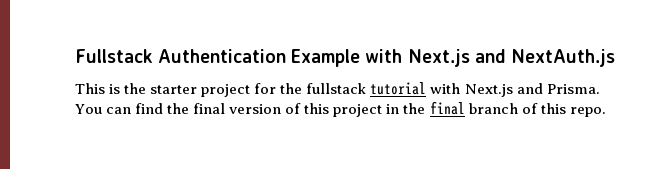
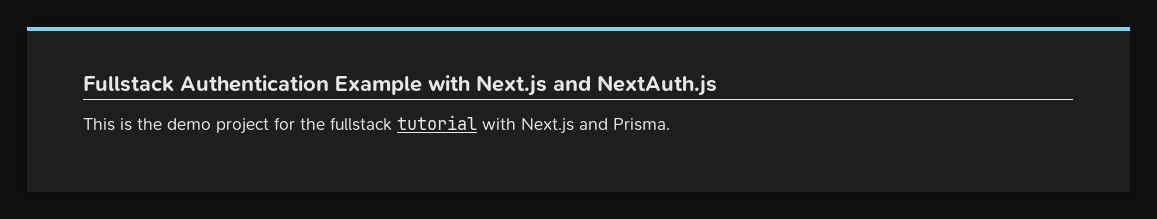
- This is the starter project for the fullstack tutorial with Next.js and Prisma. You can find the final version of this project in the final branch of this repo.
+ This is the demo project for the fullstack tutorial with Next.js and Prisma.

